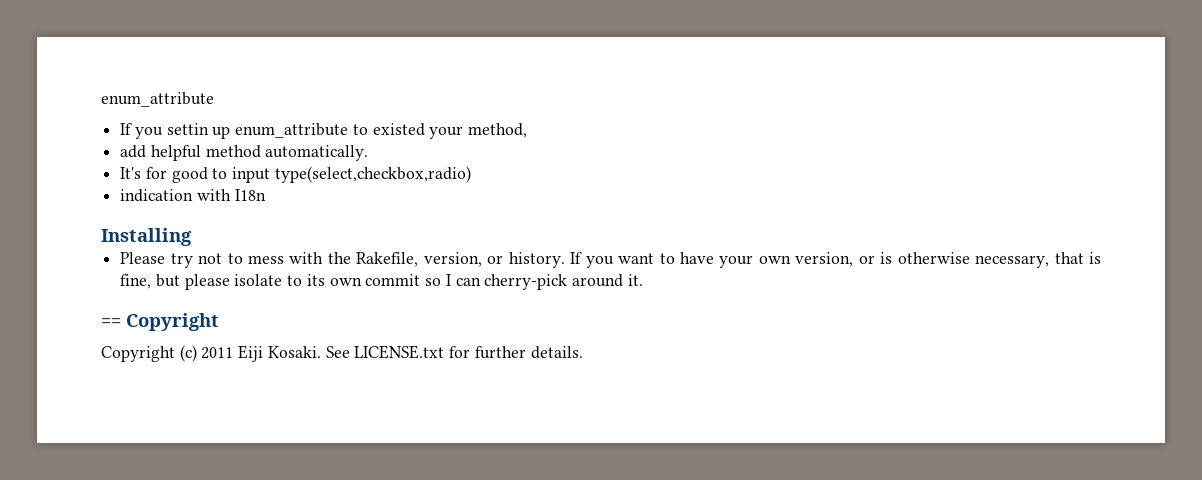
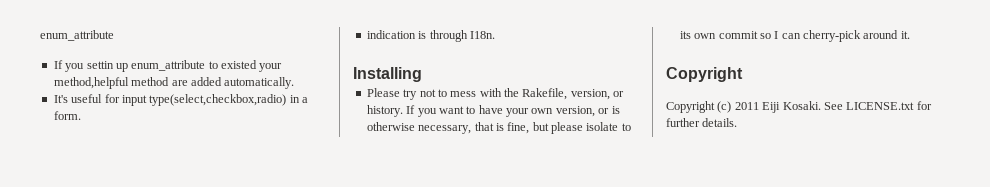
- If you settin up enum_attribute to existed your method,
- add helpful method automatically.
+ If you settin up enum_attribute to existed your method,helpful method are added automatically.
- It's for good to input type(select,checkbox,radio)
- indication with I18n
+ It's useful for input type(select,checkbox,radio) in a form.
+ indication is through I18n.
  If you want to have your own version, or is otherwise necessary, that is fine, but please isolate to its own commit so I can cherry-pick around it.
- == Copyright
+ Copyright

